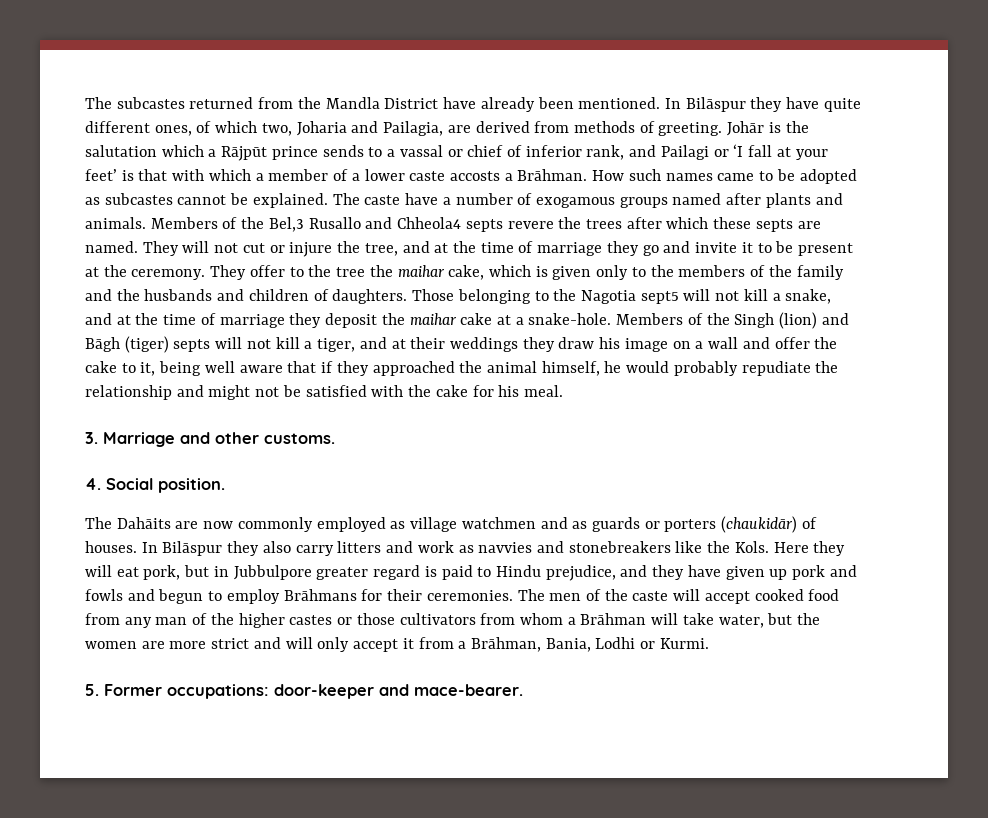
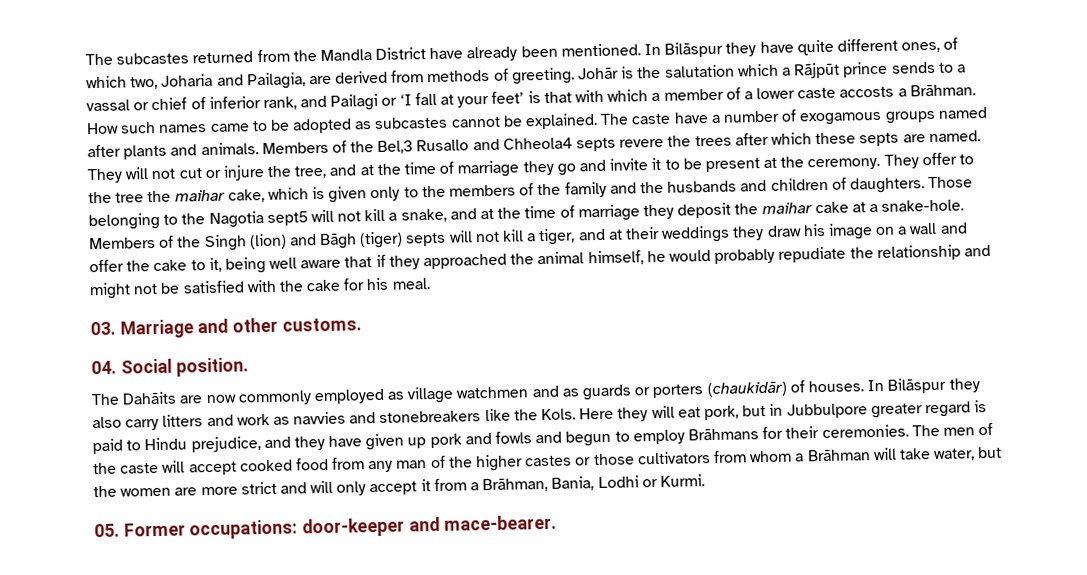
- 3. Marriage and other customs.
+ 03. Marriage and other customs.
- 4. Social position.
+ 04. Social position.
- 5. Former occupations: door-keeper and mace-bearer.
+ 05. Former occupations: door-keeper and mace-bearer.

